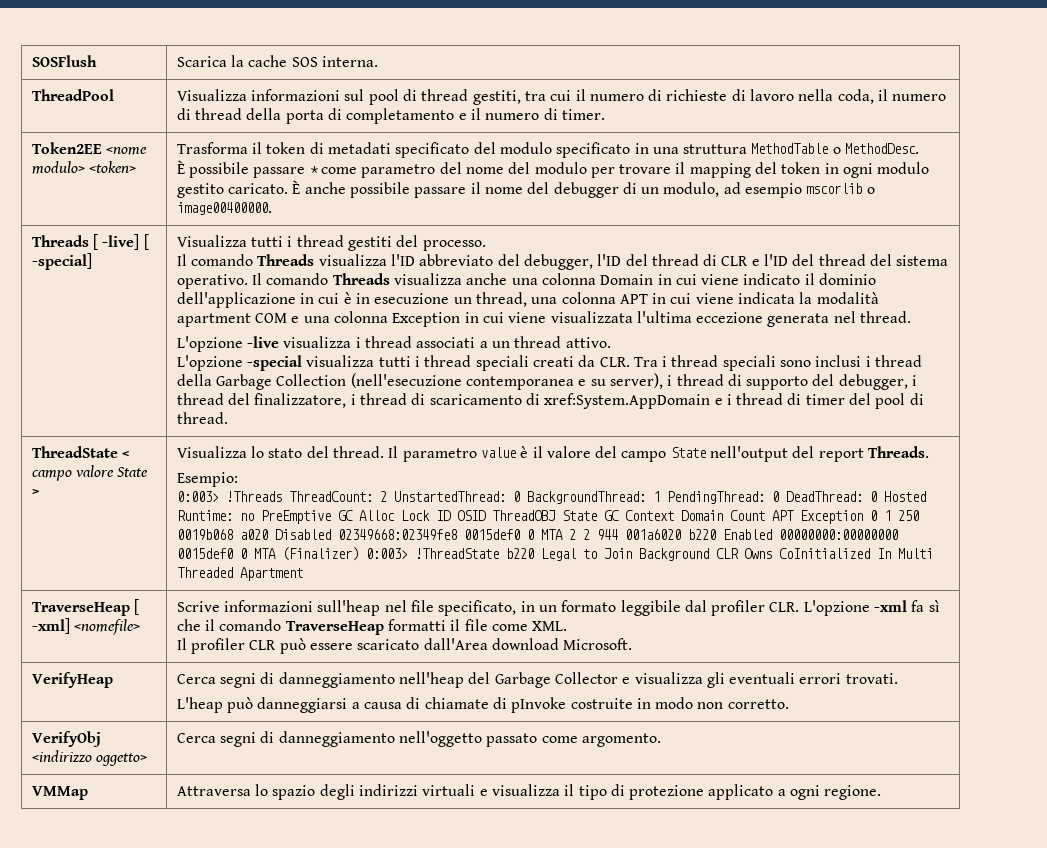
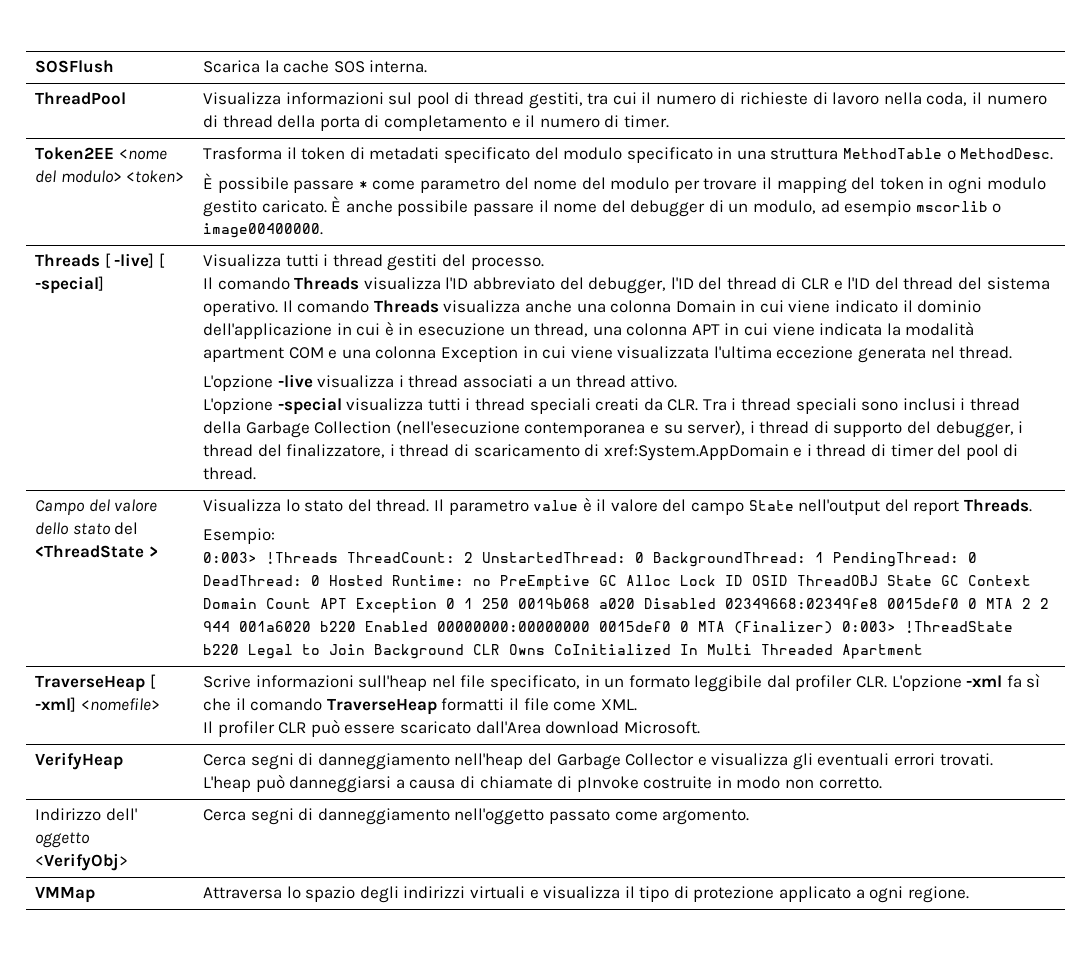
- Token2EE <nome modulo> <token>
+ Token2EE <nome del modulo> <token>
- ThreadState < campo valore State >
+ Campo del valore dello stato del <ThreadState >
- VerifyObj <indirizzo oggetto> | Cerca segni di danneggiamento nell'oggetto passato come argomento.
+ Indirizzo dell' oggetto <VerifyObj> | Cerca segni di danneggiamento nell'oggetto passato come argomento.

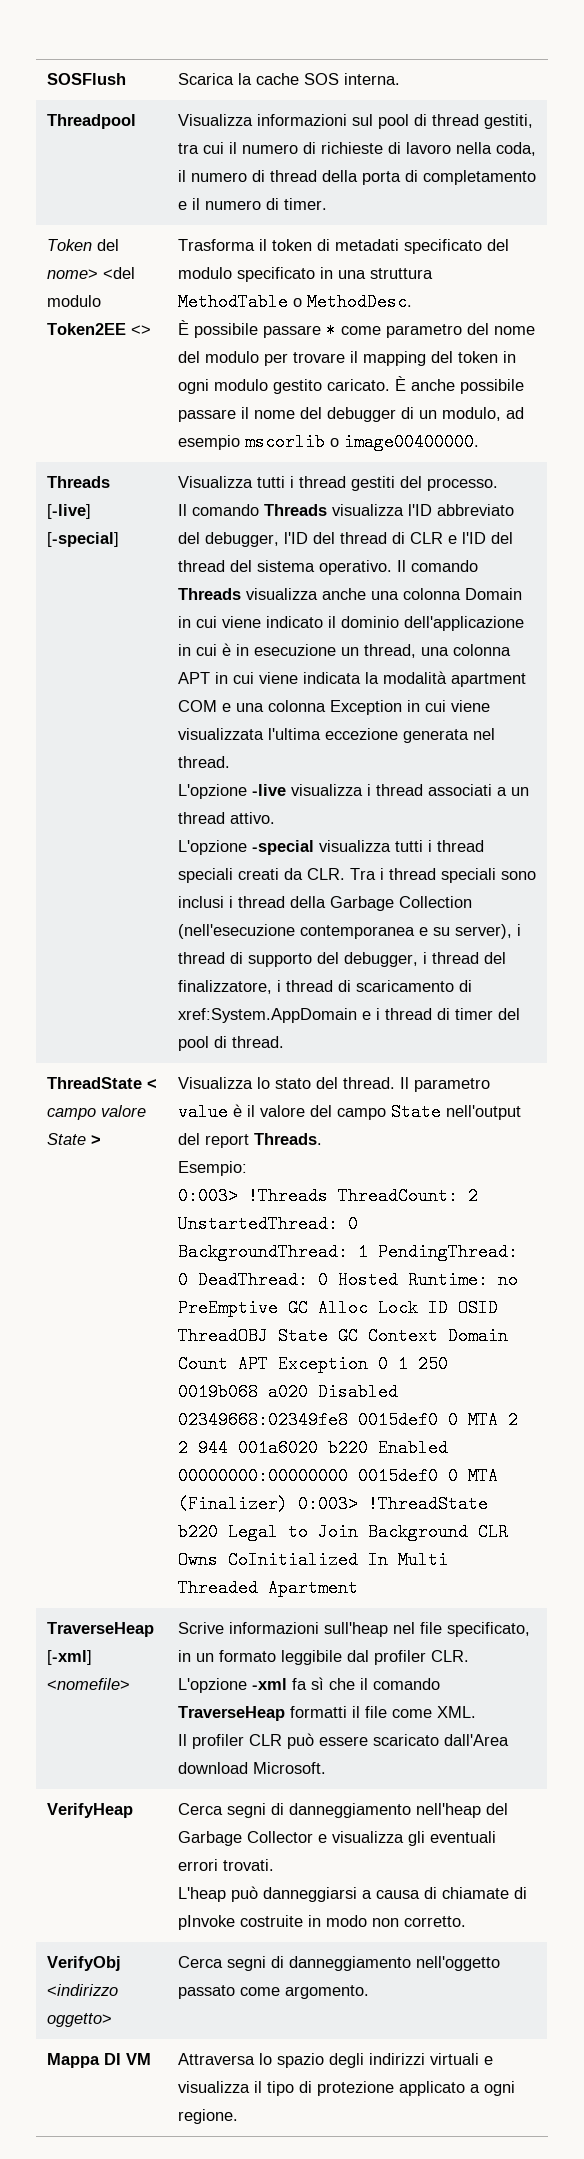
- ThreadPool | Visualizza informazioni sul pool di thread gestiti, tra cui il numero di richieste di lavoro nella coda, il numero di thread della porta di completamento e il numero di timer.
+ Threadpool | Visualizza informazioni sul pool di thread gestiti, tra cui il numero di richieste di lavoro nella coda, il numero di thread della porta di completamento e il numero di timer.
- Token2EE <nome del modulo> <token>
+ Token del nome> <del modulo Token2EE <>
- Threads [ -live] [ -special]
+ Threads [-live] [-special]
- Campo del valore dello stato del <ThreadState >
+ ThreadState < campo valore State >
- TraverseHeap [ -xml] <nomefile> | Scrive informazioni sull'heap nel file specificato, in un formato leggibile dal profiler CLR. L'opzione -xml fa sì che il comando TraverseHeap formatti il file come XML.
+ TraverseHeap [-xml] <nomefile> | Scrive informazioni sull'heap nel file specificato, in un formato leggibile dal profiler CLR. L'opzione -xml fa sì che il comando TraverseHeap formatti il file come XML.
- Indirizzo dell' oggetto <VerifyObj> | Cerca segni di danneggiamento nell'oggetto passato come argomento.
+ VerifyObj <indirizzo oggetto> | Cerca segni di danneggiamento nell'oggetto passato come argomento.
- VMMap | Attraversa lo spazio degli indirizzi virtuali e visualizza il tipo di protezione applicato a ogni regione.
+ Mappa DI VM | Attraversa lo spazio degli indirizzi virtuali e visualizza il tipo di protezione applicato a ogni regione.

